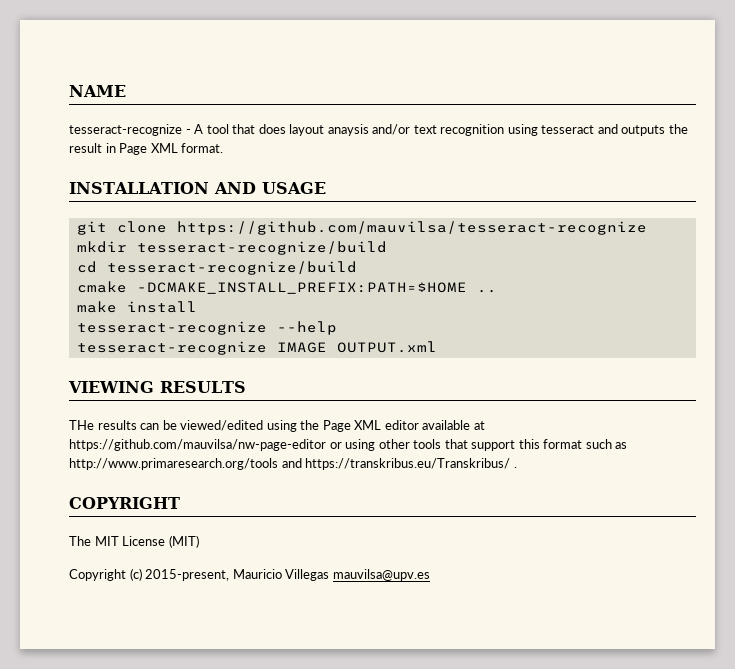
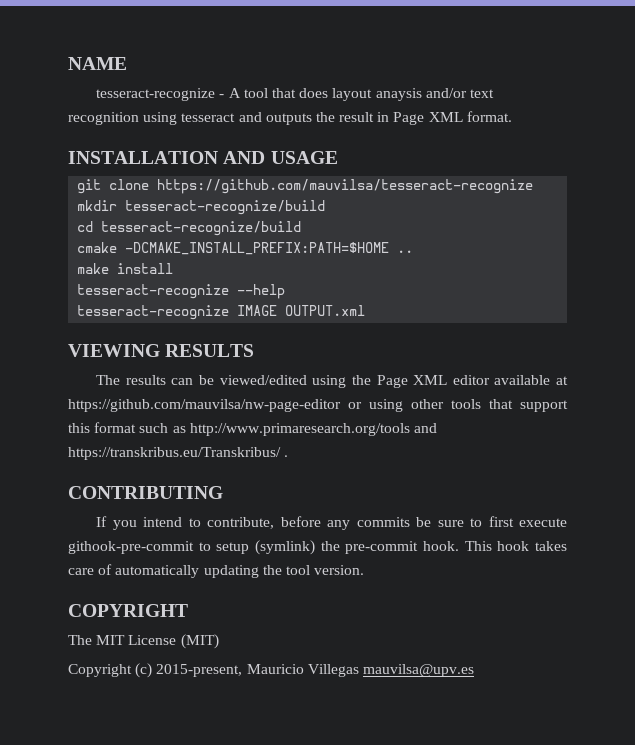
- THe results can be viewed/edited using the Page XML editor available at https://github.com/mauvilsa/nw-page-editor or using other tools that support this format such as http://www.primaresearch.org/tools and https://transkribus.eu/Transkribus/ .
+ The results can be viewed/edited using the Page XML editor available at https://github.com/mauvilsa/nw-page-editor or using other tools that support this format such as http://www.primaresearch.org/tools and https://transkribus.eu/Transkribus/ .
+ CONTRIBUTING
+ If you intend to contribute, before any commits be sure to first execute githook-pre-commit to setup (symlink) the pre-commit hook. This hook takes care of automatically updating the tool version.

